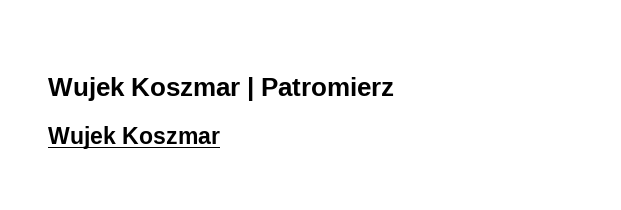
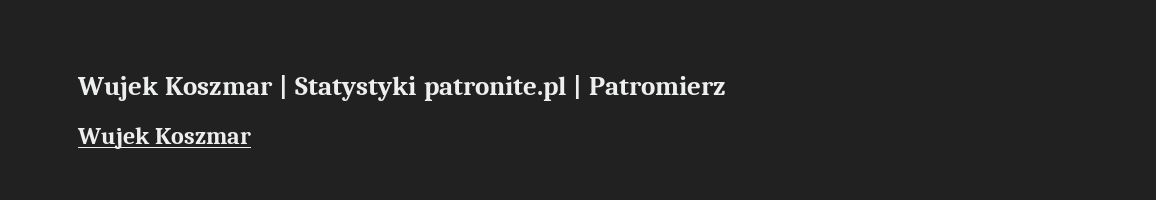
- Wujek Koszmar | Patromierz
+ Wujek Koszmar | Statystyki patronite.pl | Patromierz

